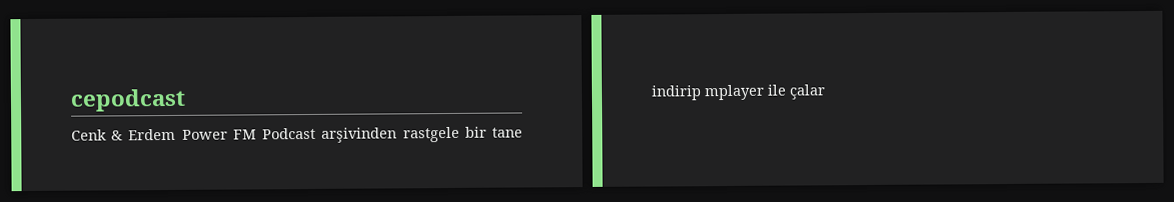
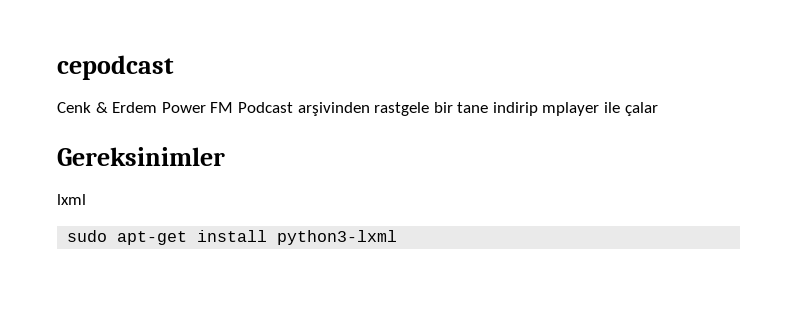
+ Gereksinimler
+ lxml
+ sudo apt-get install python3-lxml

